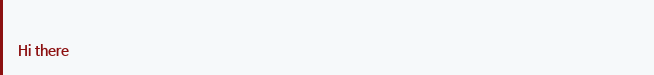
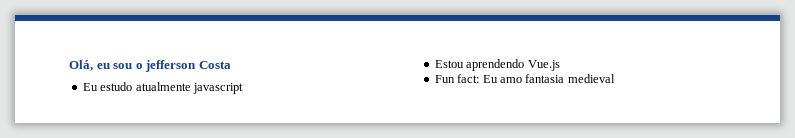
- Hi there
+ Olá, eu sou o jefferson Costa
+ Eu estudo atualmente javascript
+ Estou aprendendo Vue.js
+ Fun fact: Eu amo fantasia medieval

